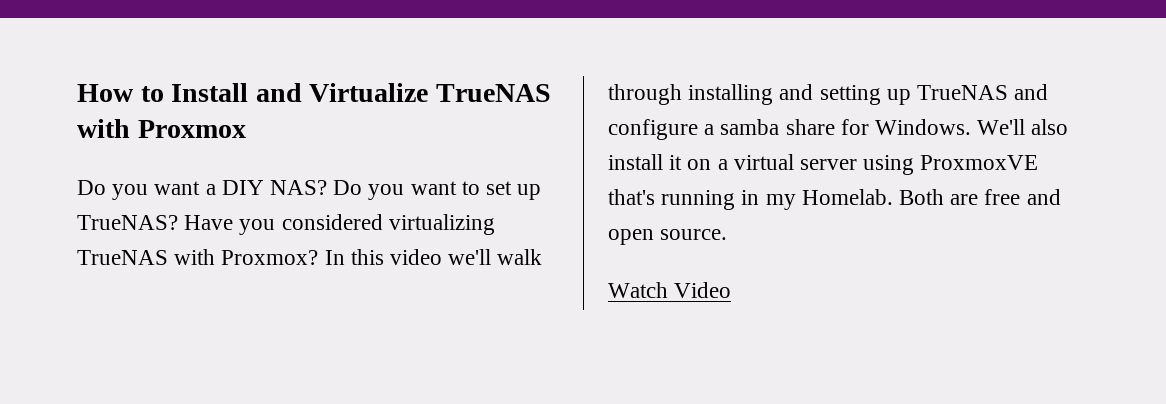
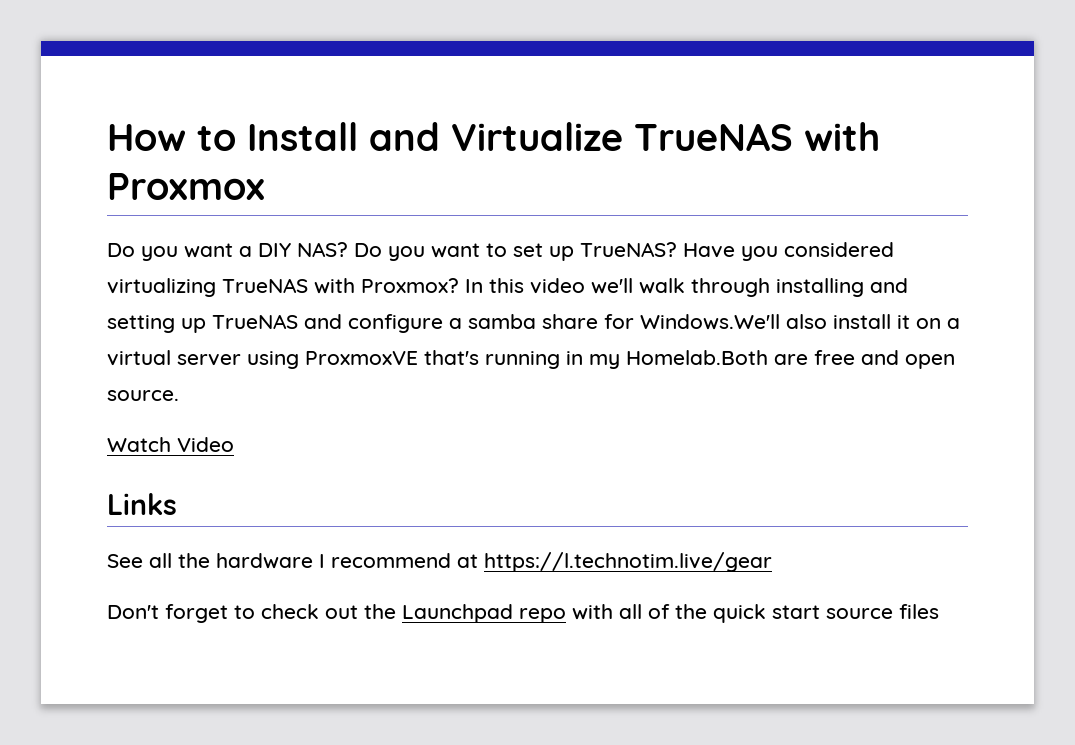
- In this video we'll walk through installing and setting up TrueNAS and configure a samba share for Windows. We'll also install it on a virtual server using ProxmoxVE that's running in my Homelab. Both are free and open source.
+ In this video we'll walk through installing and setting up TrueNAS and configure a samba share for Windows.We'll also install it on a virtual server using ProxmoxVE that's running in my Homelab.Both are free and open source.
+ Links
+ See all the hardware I recommend at https://l.technotim.live/gear
+ Don't forget to check out the Launchpad repo with all of the quick start source files

